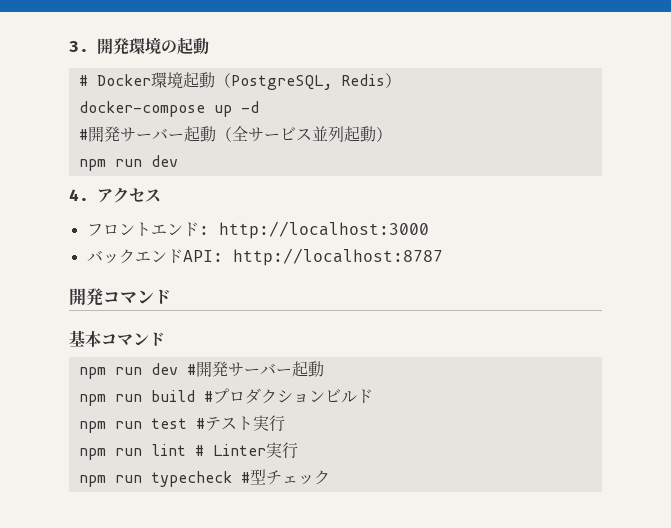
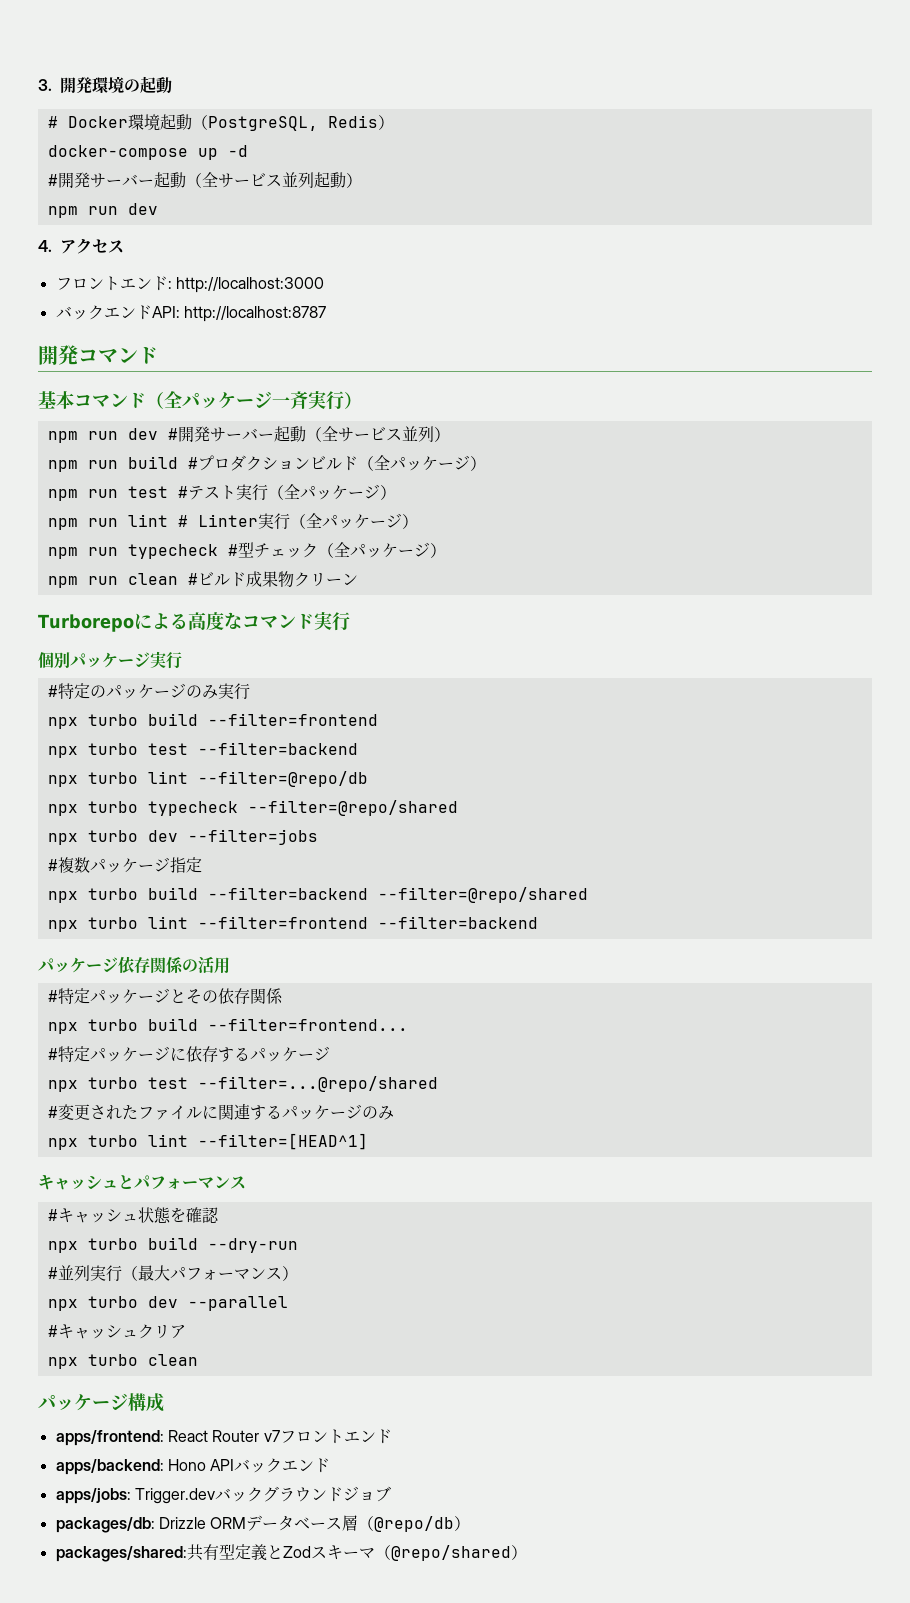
- 基本コマンド
+ 基本コマンド（全パッケージ一斉実行）
- npm run dev #開発サーバー起動
+ npm run dev #開発サーバー起動（全サービス並列）
- npm run build #プロダクションビルド
+ npm run build #プロダクションビルド（全パッケージ）
- npm run test #テスト実行
+ npm run test #テスト実行（全パッケージ）
- npm run lint # Linter実行
+ npm run lint # Linter実行（全パッケージ）
- npm run typecheck #型チェック
+ npm run typecheck #型チェック（全パッケージ）
+ npm run clean #ビルド成果物クリーン
+ Turborepoによる高度なコマンド実行
+ 個別パッケージ実行
+ #特定のパッケージのみ実行
+ npx turbo build --filter=frontend
+ npx turbo test --filter=backend
+ npx turbo lint --filter=@repo/db
+ npx turbo typecheck --filter=@repo/shared
+ npx turbo dev --filter=jobs
+ #複数パッケージ指定
+ npx turbo build --filter=backend --filter=@repo/shared
+ npx turbo lint --filter=frontend --filter=backend
+ パッケージ依存関係の活用
+ #特定パッケージとその依存関係
+ npx turbo build --filter=frontend...
+ #特定パッケージに依存するパッケージ
+ npx turbo test --filter=...@repo/shared
+ #変更されたファイルに関連するパッケージのみ
+ npx turbo lint --filter=[HEAD^1]
+ キャッシュとパフォーマンス
+ #キャッシュ状態を確認
+ npx turbo build --dry-run
+ #並列実行（最大パフォーマンス）
+ npx turbo dev --parallel
+ #キャッシュクリア
+ npx turbo clean
+ パッケージ構成
+ apps/frontend: React Router v7フロントエンド
+ apps/backend: Hono APIバックエンド
+ apps/jobs: Trigger.devバックグラウンドジョブ
+ packages/db: Drizzle ORMデータベース層（@repo/db）
+ packages/shared:共有型定義とZodスキーマ（@repo/shared）

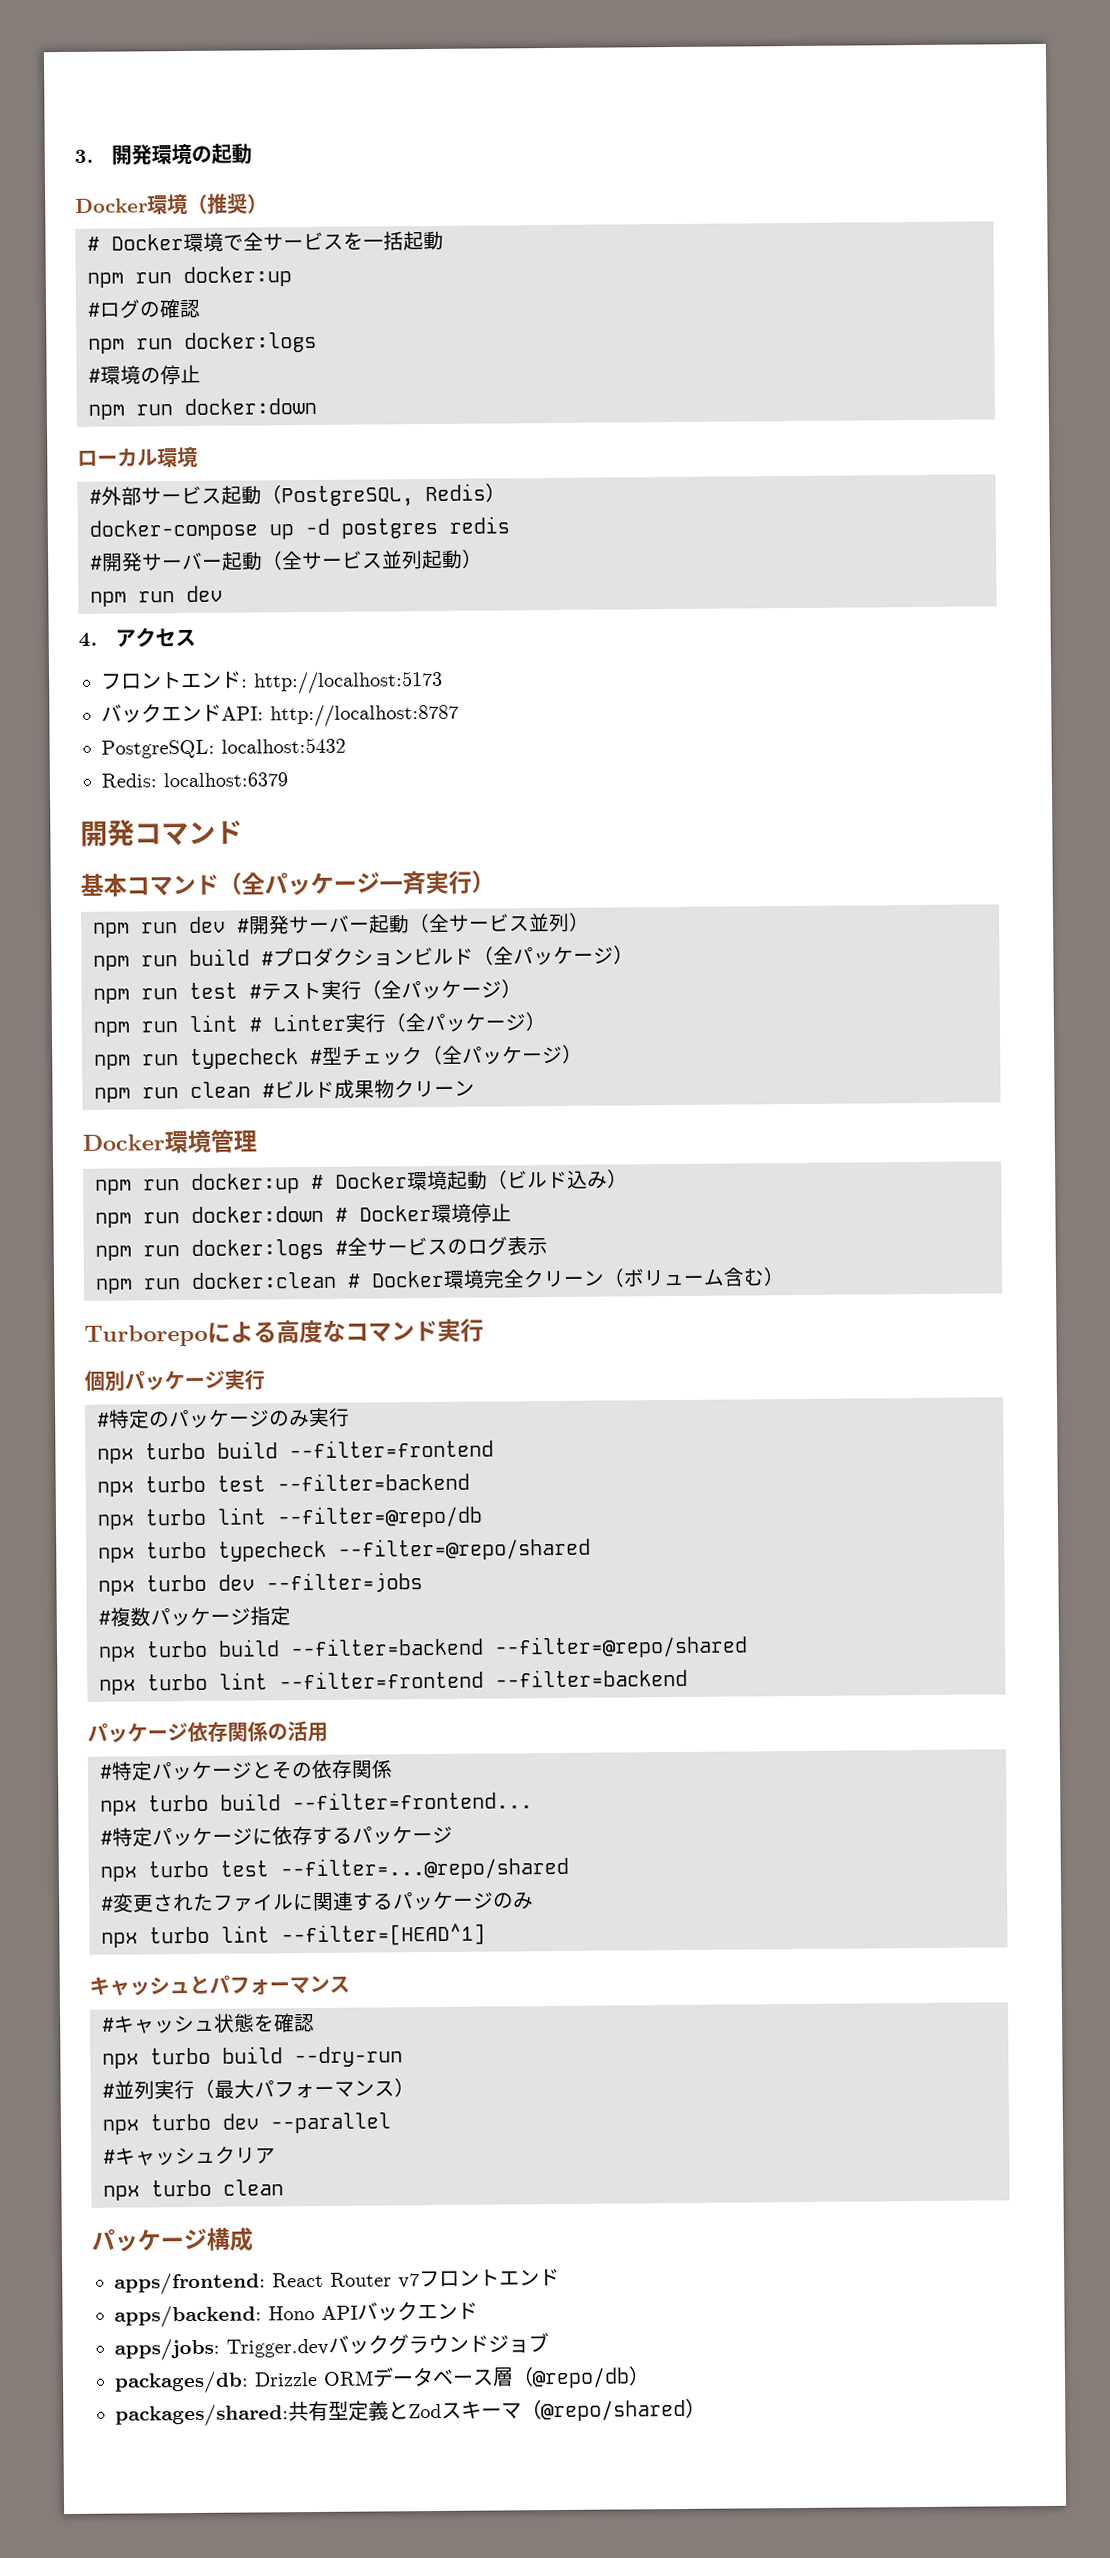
- # Docker環境起動（PostgreSQL, Redis）
+ Docker環境（推奨）
+ # Docker環境で全サービスを一括起動
+ npm run docker:up
+ #ログの確認
+ npm run docker:logs
+ #環境の停止
+ npm run docker:down
+ ローカル環境
+ #外部サービス起動（PostgreSQL, Redis）
- docker-compose up -d
+ docker-compose up -d postgres redis
- フロントエンド: http://localhost:3000
+ フロントエンド: http://localhost:5173
+ PostgreSQL: localhost:5432
+ Redis: localhost:6379
+ Docker環境管理
+ npm run docker:up # Docker環境起動（ビルド込み）
+ npm run docker:down # Docker環境停止
+ npm run docker:logs #全サービスのログ表示
+ npm run docker:clean # Docker環境完全クリーン（ボリューム含む）

